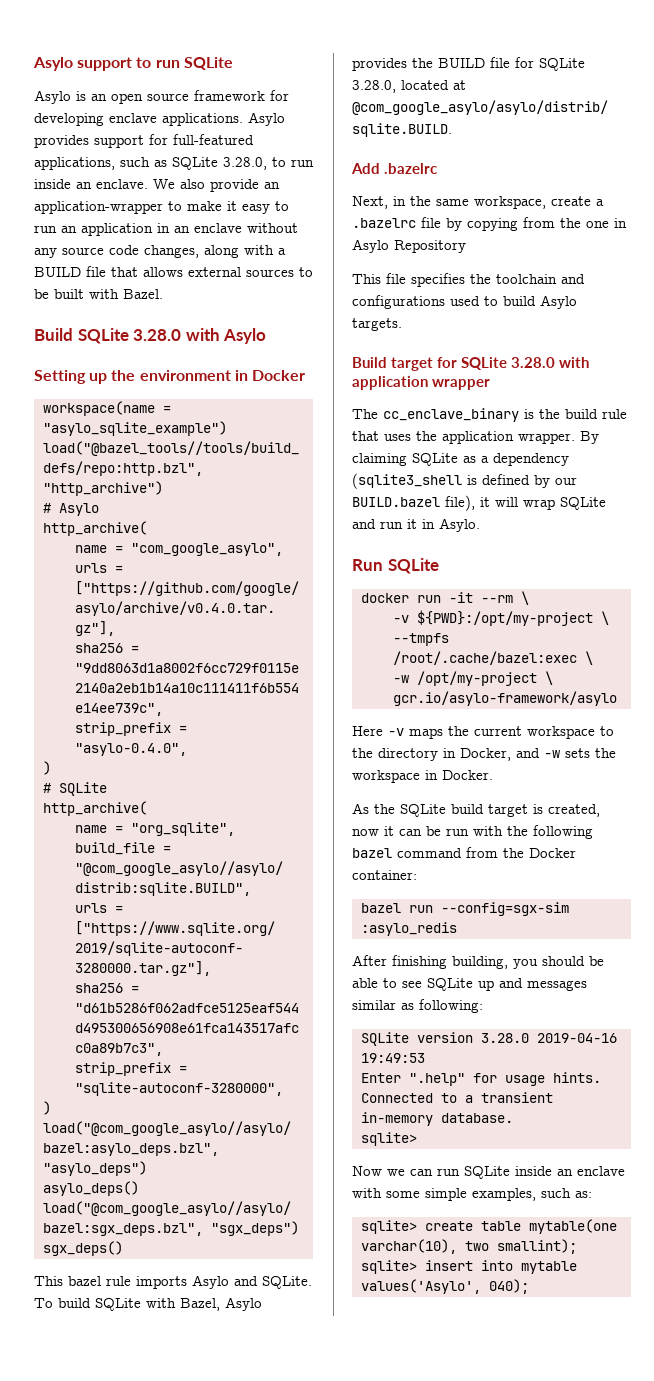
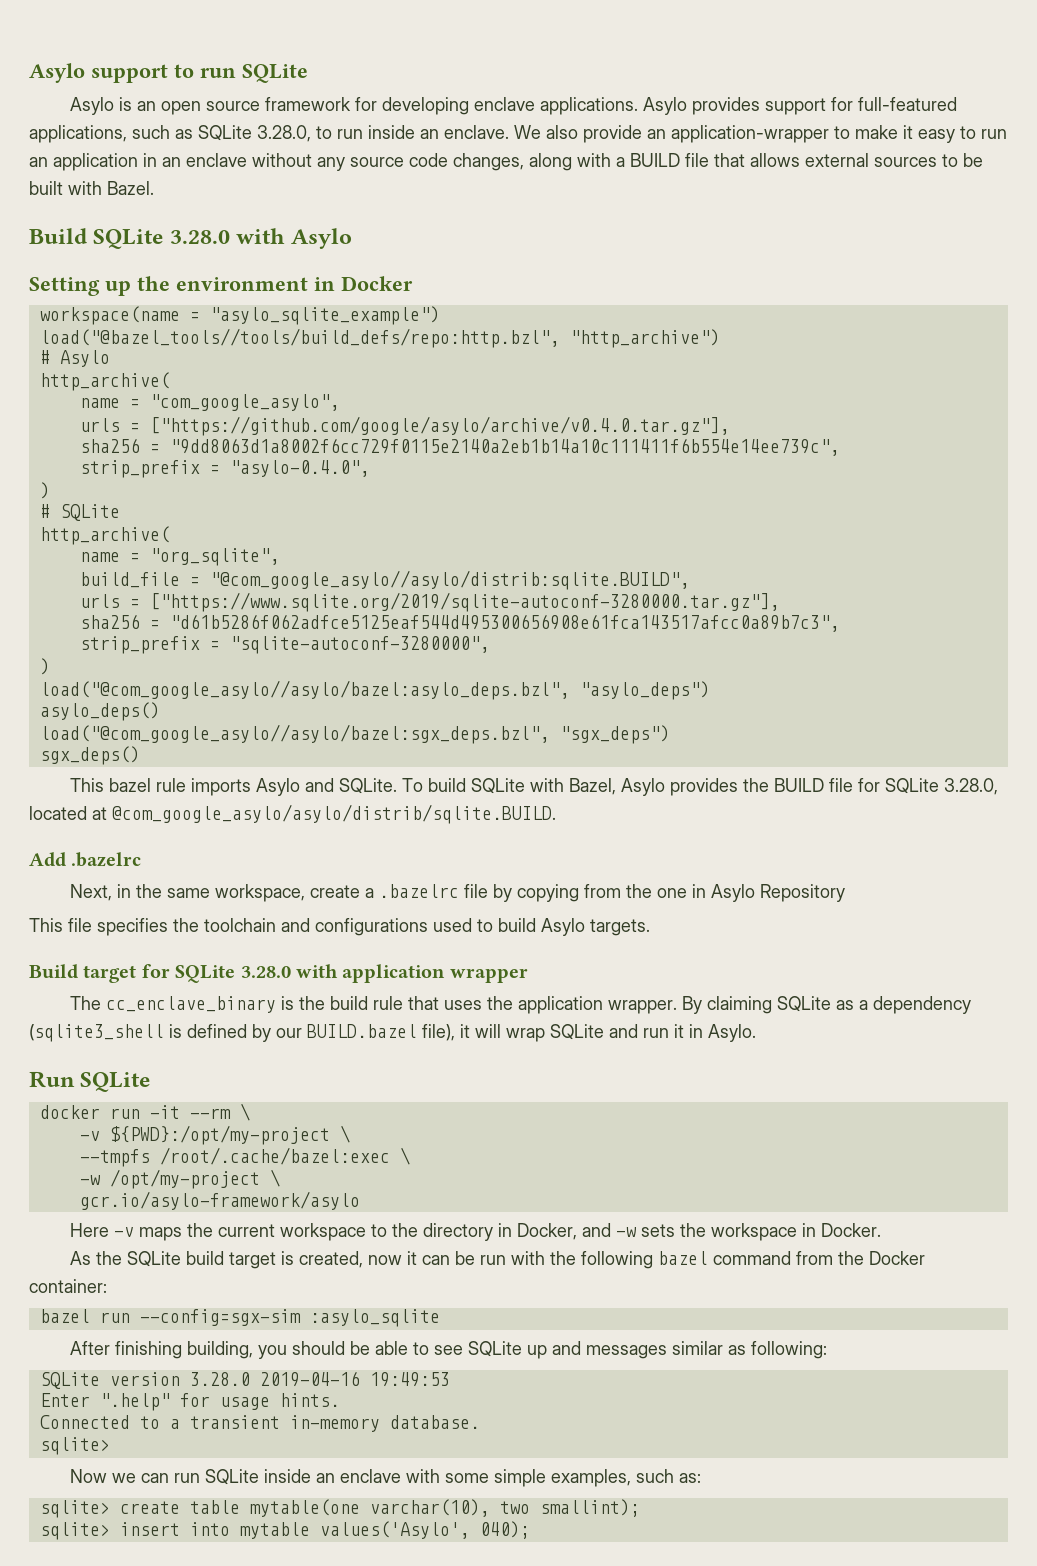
- bazel run --config=sgx-sim :asylo_redis
+ bazel run --config=sgx-sim :asylo_sqlite

